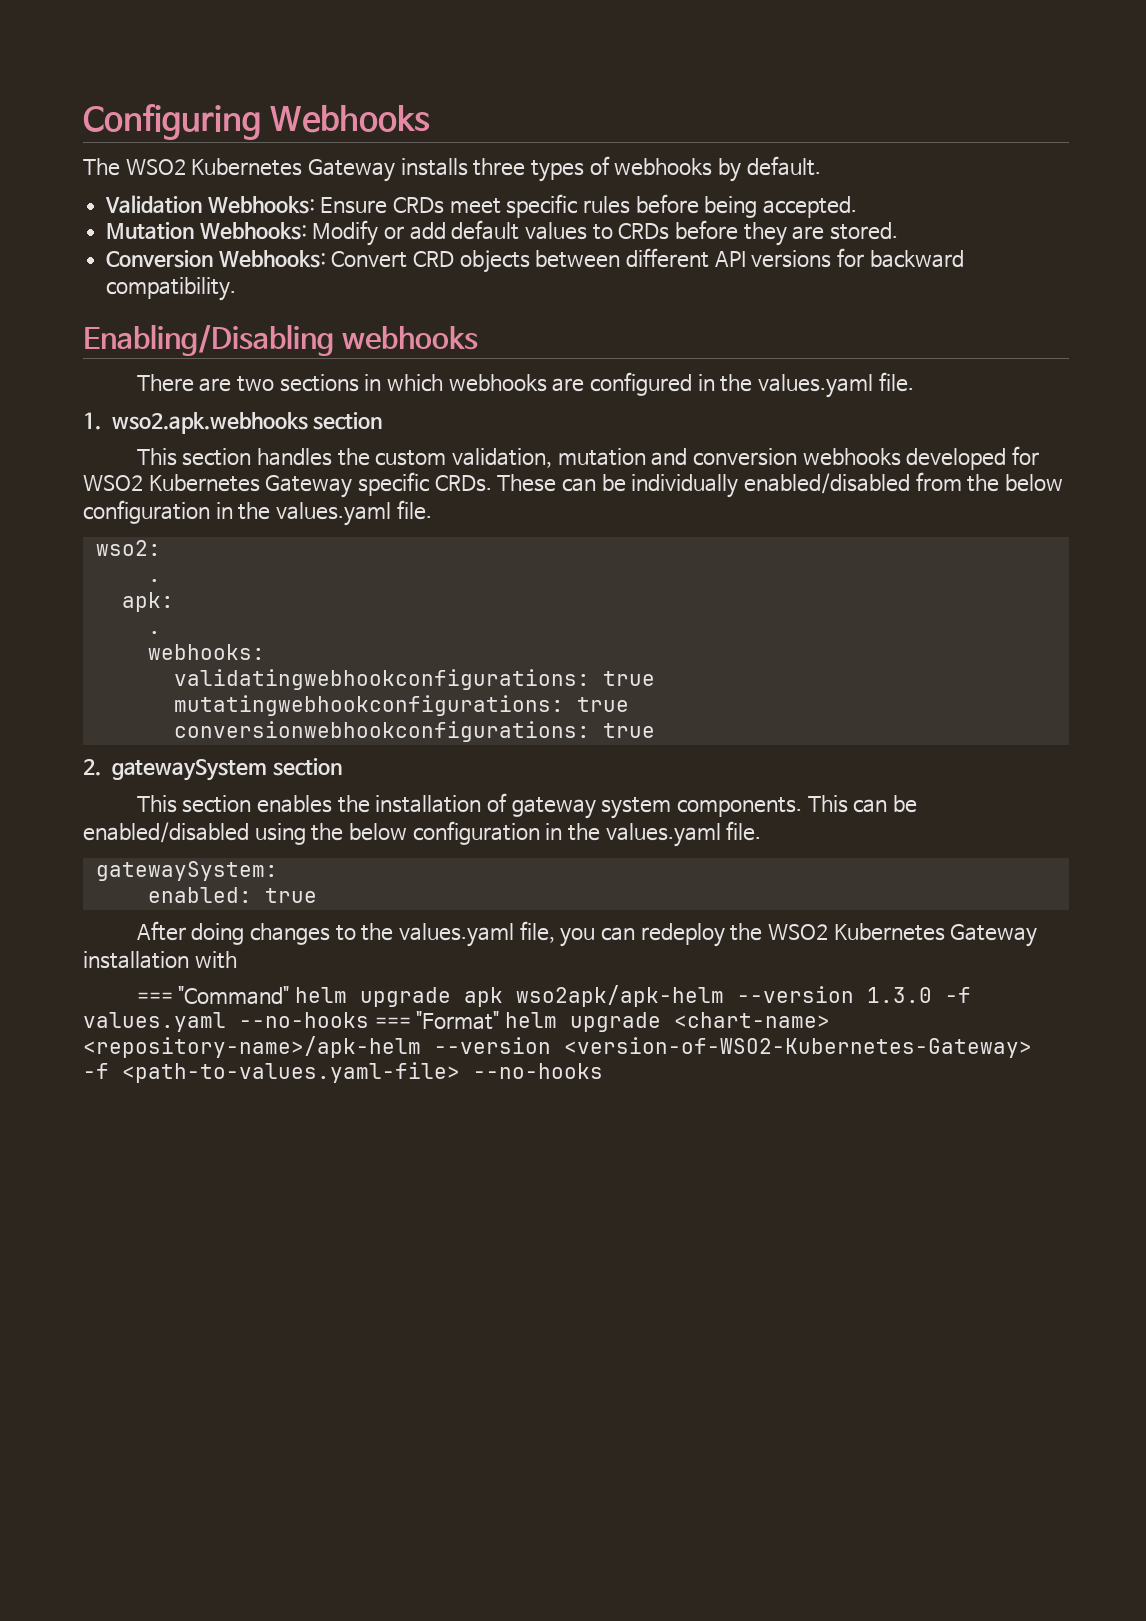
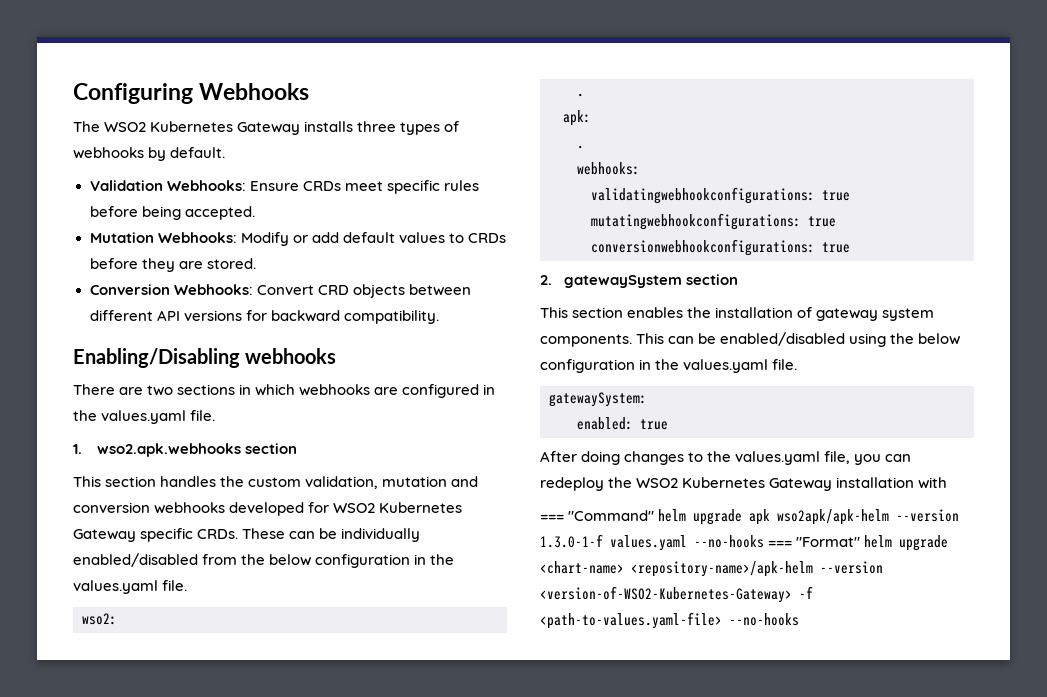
- === "Command" helm upgrade apk wso2apk/apk-helm --version 1.3.0 -f values.yaml --no-hooks === "Format" helm upgrade <chart-name> <repository-name>/apk-helm --version <version-of-WSO2-Kubernetes-Gateway> -f <path-to-values.yaml-file> --no-hooks
+ === "Command" helm upgrade apk wso2apk/apk-helm --version 1.3.0-1-f values.yaml --no-hooks === "Format" helm upgrade <chart-name> <repository-name>/apk-helm --version <version-of-WSO2-Kubernetes-Gateway> -f <path-to-values.yaml-file> --no-hooks

